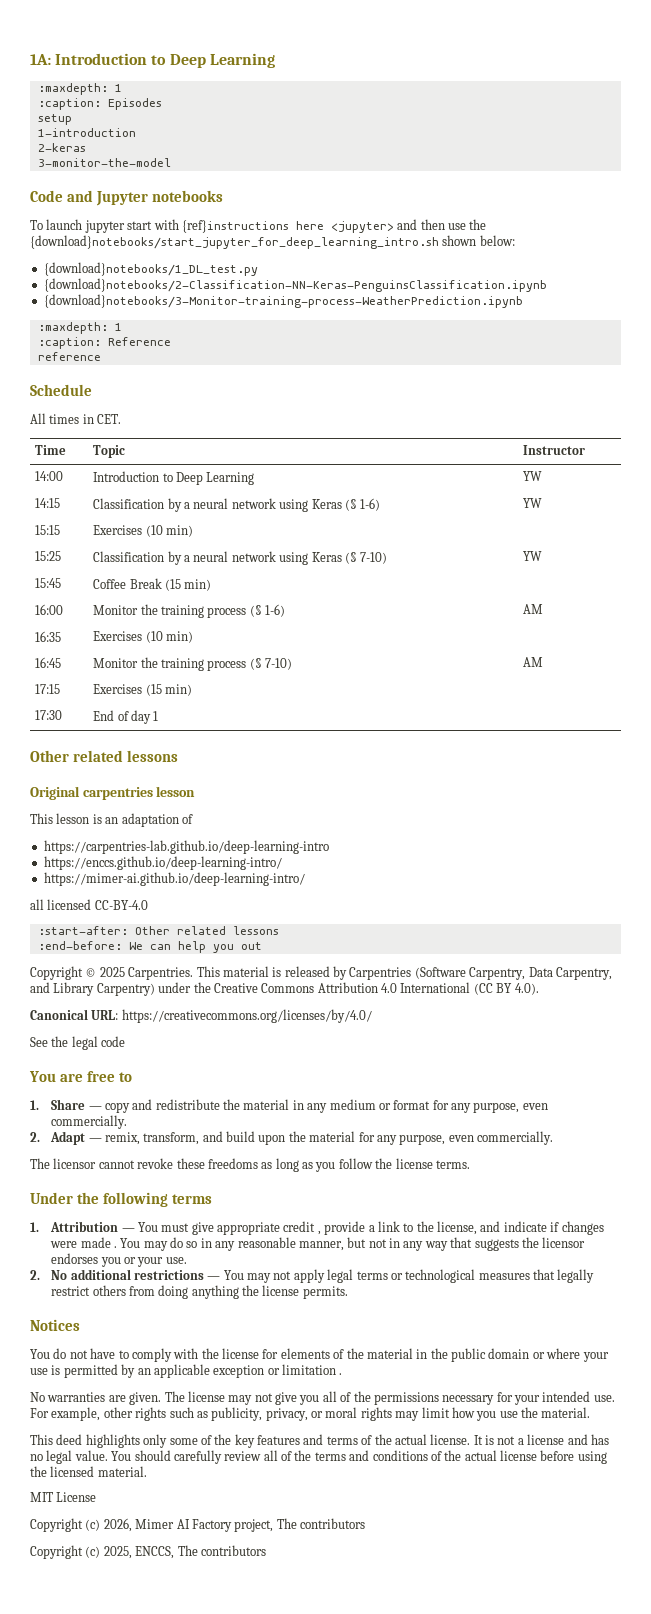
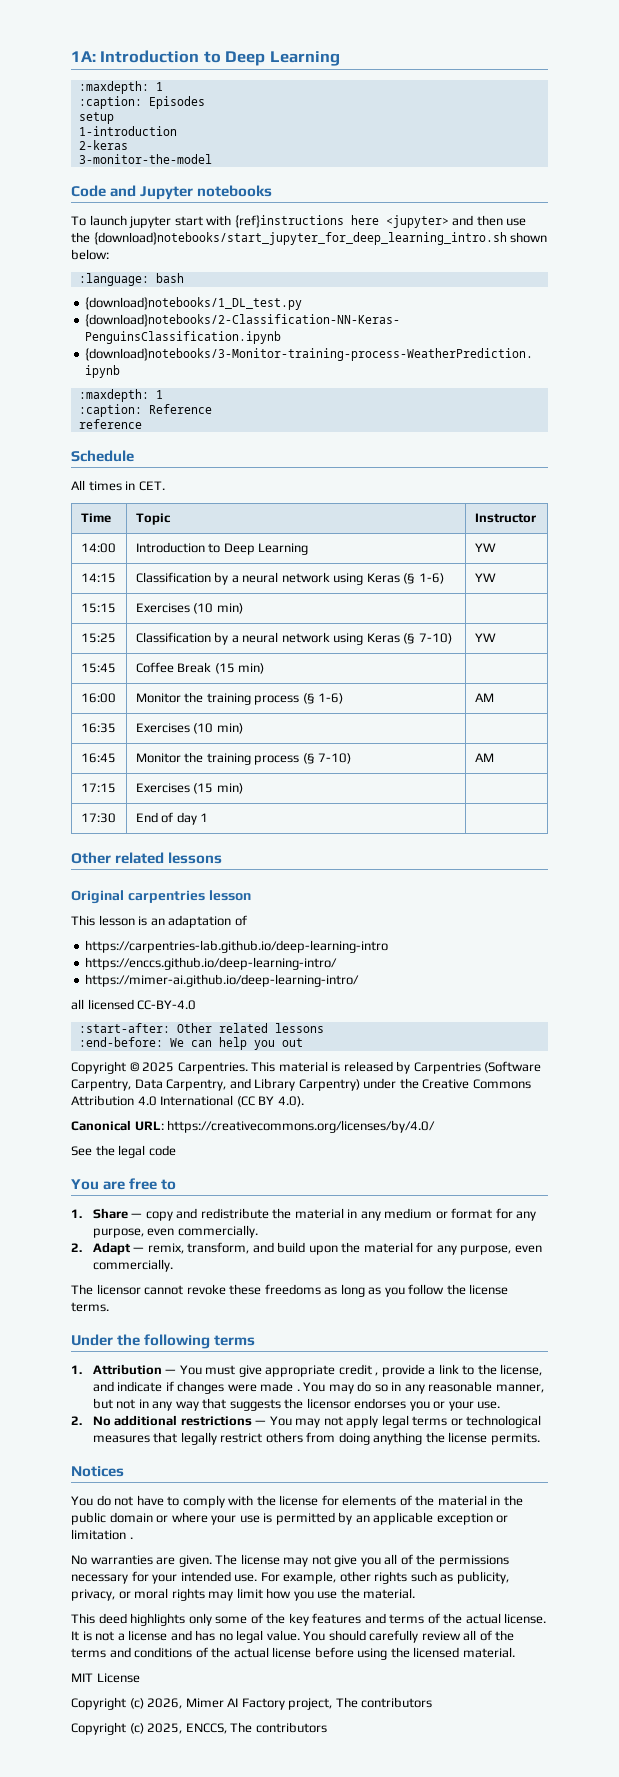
+ :language: bash

